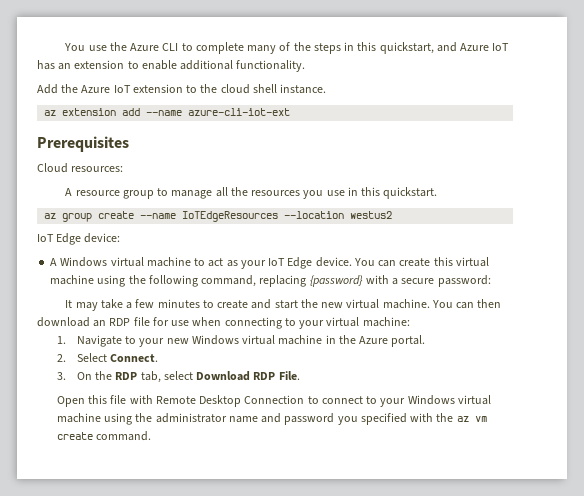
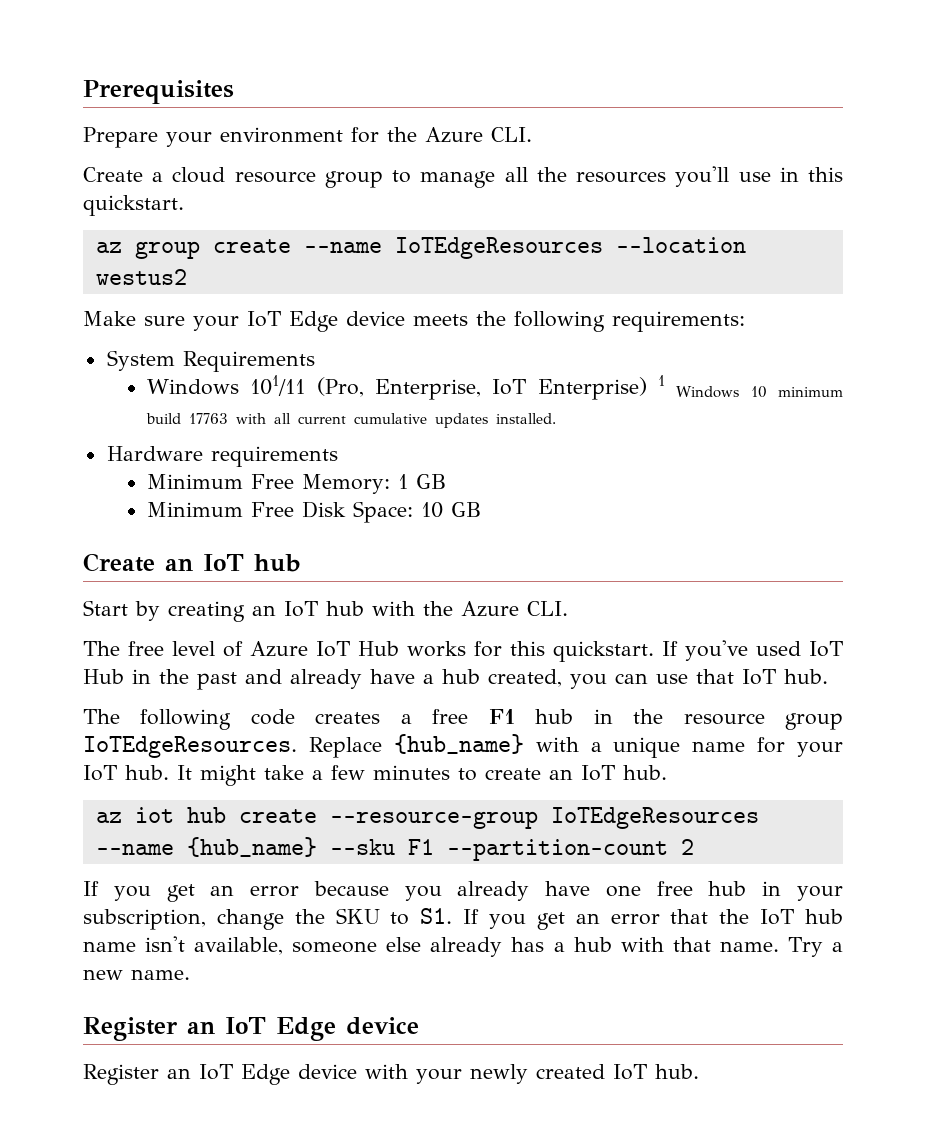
- You use the Azure CLI to complete many of the steps in this quickstart, and Azure IoT has an extension to enable additional functionality.
- Add the Azure IoT extension to the cloud shell instance.
- az extension add --name azure-cli-iot-ext
  Prerequisites
- Cloud resources:
- A resource group to manage all the resources you use in this quickstart.
+ Prepare your environment for the Azure CLI.
+ Create a cloud resource group to manage all the resources you'll use in this quickstart.
- IoT Edge device:
- A Windows virtual machine to act as your IoT Edge device. You can create this virtual machine using the following command, replacing {password} with a secure password:
- It may take a few minutes to create and start the new virtual machine. You can then download an RDP file for use when connecting to your virtual machine:
- 1. Navigate to your new Windows virtual machine in the Azure portal.
- 2. Select Connect.
- 3. On the RDP tab, select Download RDP File.
- Open this file with Remote Desktop Connection to connect to your Windows virtual machine using the administrator name and password you specified with the az vm create command.
+ Make sure your IoT Edge device meets the following requirements:
+ System Requirements
+ Windows 101/11 (Pro, Enterprise, IoT Enterprise) 1 Windows 10 minimum build 17763 with all current cumulative updates installed.
+ Hardware requirements
+ Minimum Free Memory: 1 GB
+ Minimum Free Disk Space: 10 GB
+ Create an IoT hub
+ Start by creating an IoT hub with the Azure CLI.
+ The free level of Azure IoT Hub works for this quickstart. If you've used IoT Hub in the past and already have a hub created, you can use that IoT hub.
+ The following code creates a free F1 hub in the resource group IoTEdgeResources. Replace {hub_name} with a unique name for your IoT hub. It might take a few minutes to create an IoT hub.
+ az iot hub create --resource-group IoTEdgeResources --name {hub_name} --sku F1 --partition-count 2
+ If you get an error because you already have one free hub in your subscription, change the SKU to S1. If you get an error that the IoT hub name isn't available, someone else already has a hub with that name. Try a new name.
+ Register an IoT Edge device
+ Register an IoT Edge device with your newly created IoT hub.

